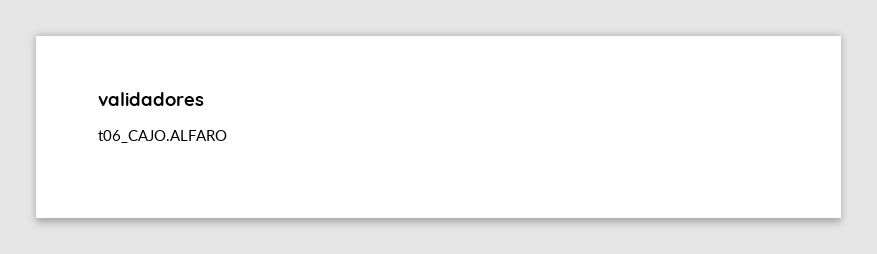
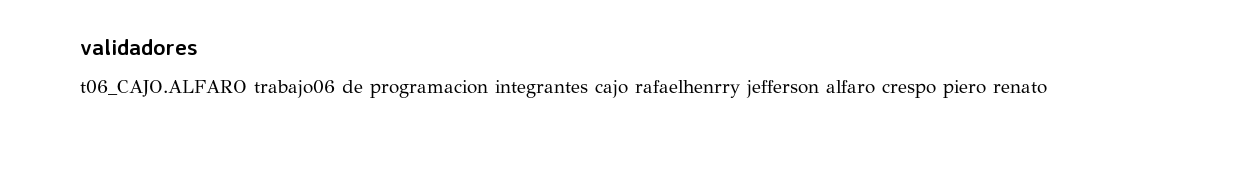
- t06_CAJO.ALFARO
+ t06_CAJO.ALFARO trabajo06 de programacion integrantes cajo rafaelhenrry jefferson alfaro crespo piero renato

